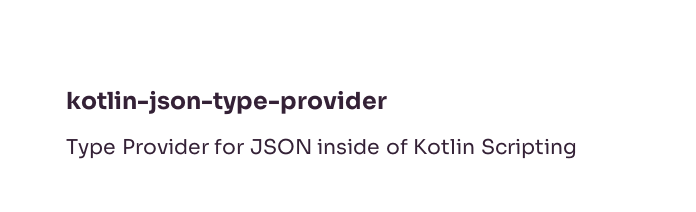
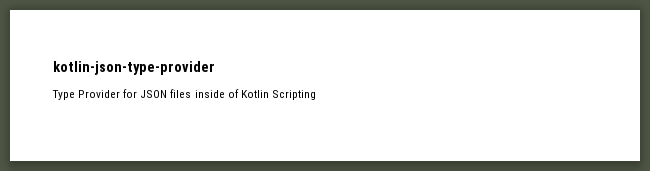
- Type Provider for JSON inside of Kotlin Scripting
+ Type Provider for JSON files inside of Kotlin Scripting

